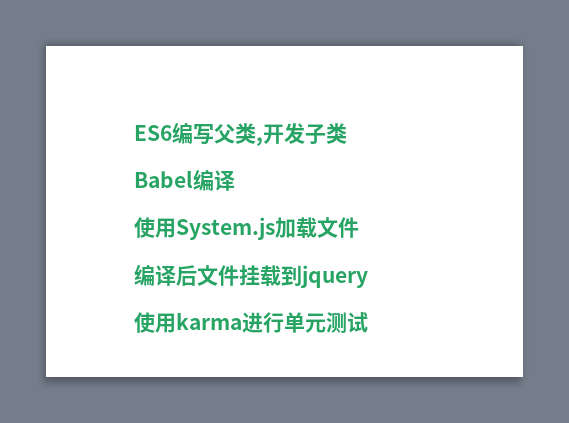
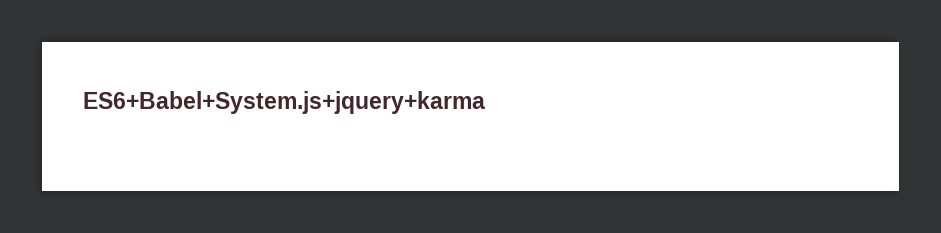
- ES6编写父类,开发子类
- Babel编译
- 使用System.js加载文件
- 编译后文件挂载到jquery
- 使用karma进行单元测试
+ ES6+Babel+System.js+jquery+karma

